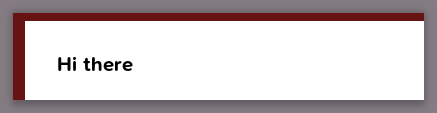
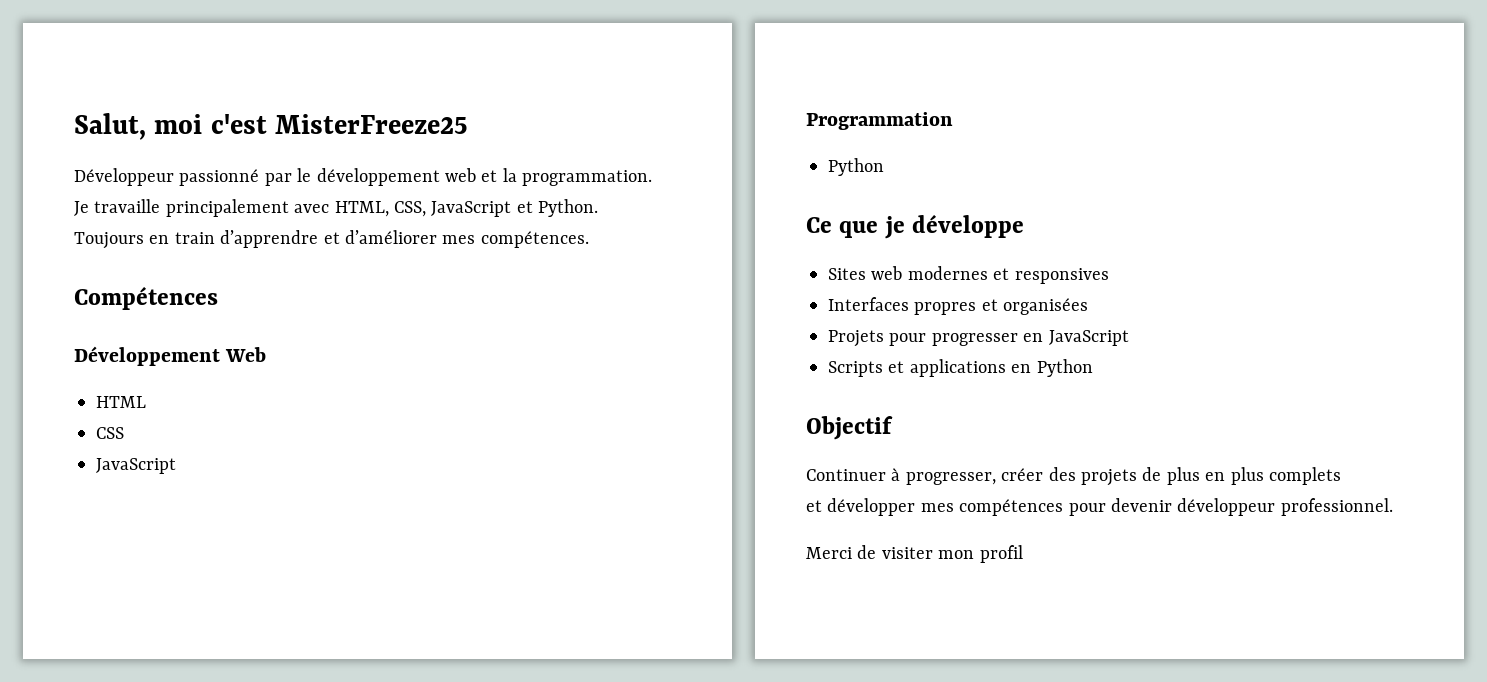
- Hi there
+ Salut, moi c'est MisterFreeze25
+ Développeur passionné par le développement web et la programmation.
+ Je travaille principalement avec HTML, CSS, JavaScript et Python.
+ Toujours en train d’apprendre et d’améliorer mes compétences.
+ Compétences
+ Développement Web
+ HTML
+ CSS
+ JavaScript
+ Programmation
+ Python
+ Ce que je développe
+ Sites web modernes et responsives
+ Interfaces propres et organisées
+ Projets pour progresser en JavaScript
+ Scripts et applications en Python
+ Objectif
+ Continuer à progresser, créer des projets de plus en plus complets
+ et développer mes compétences pour devenir développeur professionnel.
+ Merci de visiter mon profil

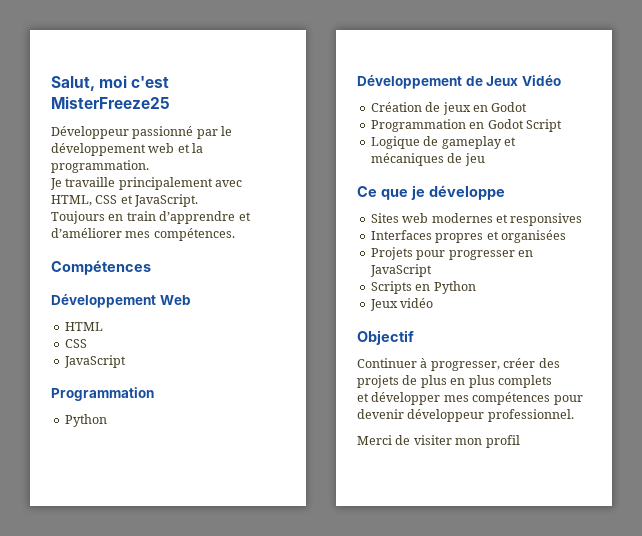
- Je travaille principalement avec HTML, CSS, JavaScript et Python.
+ Je travaille principalement avec HTML, CSS et JavaScript.
+ Développement de Jeux Vidéo
+ Création de jeux en Godot
+ Programmation en Godot Script
+ Logique de gameplay et mécaniques de jeu
- Scripts et applications en Python
+ Scripts en Python
+ Jeux vidéo

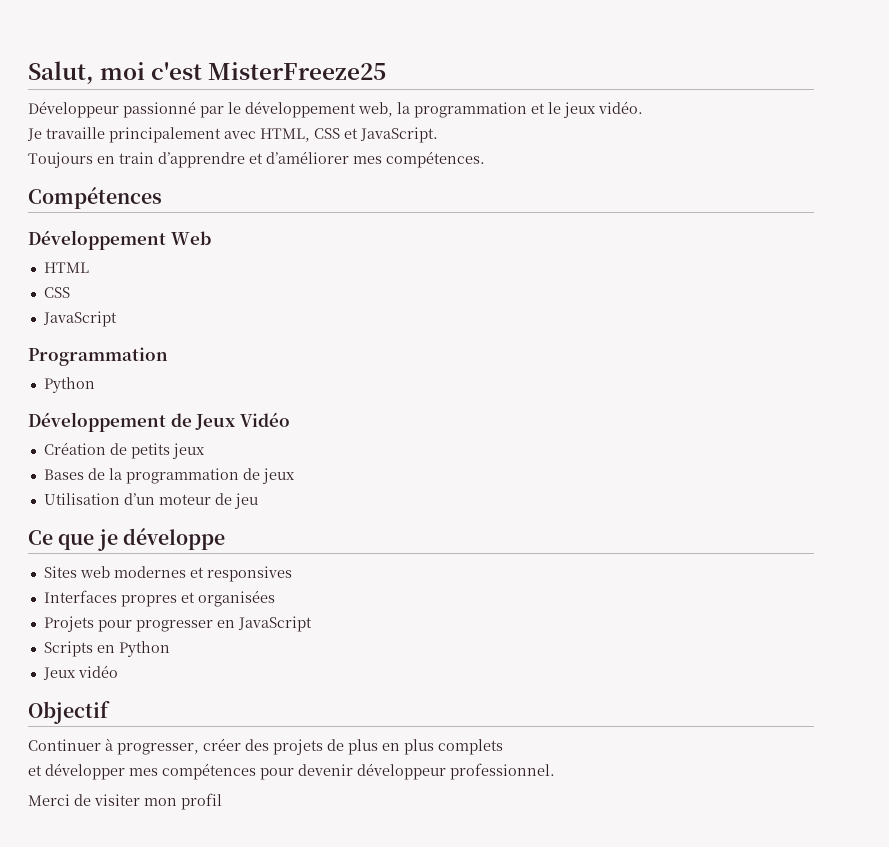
- Développeur passionné par le développement web et la programmation.
+ Développeur passionné par le développement web, la programmation et le jeux vidéo.
- Création de jeux en Godot
- Programmation en Godot Script
- Logique de gameplay et mécaniques de jeu
+ Création de petits jeux
+ Bases de la programmation de jeux
+ Utilisation d’un moteur de jeu

